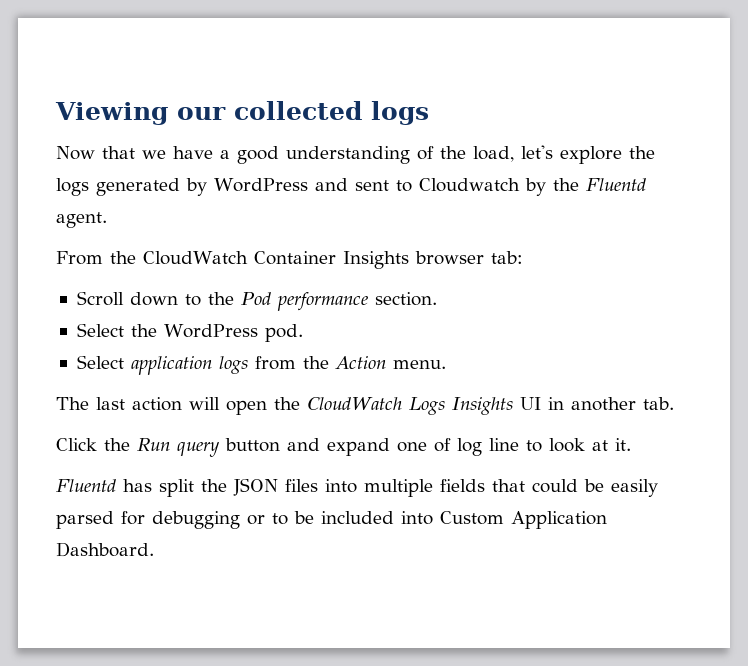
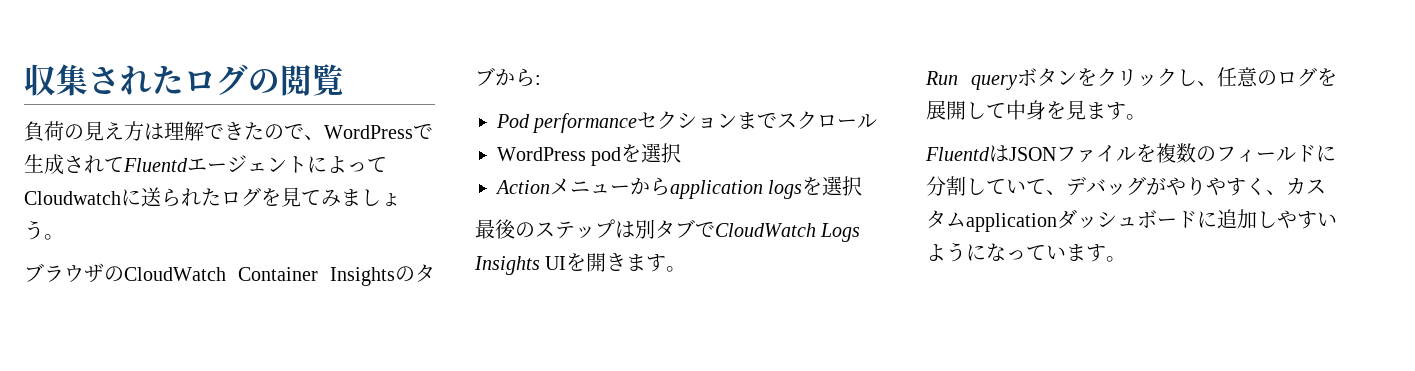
- Viewing our collected logs
- Now that we have a good understanding of the load, let's explore the logs generated by WordPress and sent to Cloudwatch by the Fluentd agent.
- From the CloudWatch Container Insights browser tab:
- Scroll down to the Pod performance section.
- Select the WordPress pod.
- Select application logs from the Action menu.
- The last action will open the CloudWatch Logs Insights UI in another tab.
- Click the Run query button and expand one of log line to look at it.
- Fluentd has split the JSON files into multiple fields that could be easily parsed for debugging or to be included into Custom Application Dashboard.
+ 収集されたログの閲覧
+ 負荷の見え方は理解できたので、WordPressで生成されてFluentdエージェントによってCloudwatchに送られたログを見てみましょう。
+ ブラウザのCloudWatch Container Insightsのタブから:
+ Pod performanceセクションまでスクロール
+ WordPress podを選択
+ Actionメニューからapplication logsを選択
+ 最後のステップは別タブでCloudWatch Logs Insights UIを開きます。
+ Run queryボタンをクリックし、任意のログを展開して中身を見ます。
+ FluentdはJSONファイルを複数のフィールドに分割していて、デバッグがやりやすく、カスタムapplicationダッシュボードに追加しやすいようになっています。

